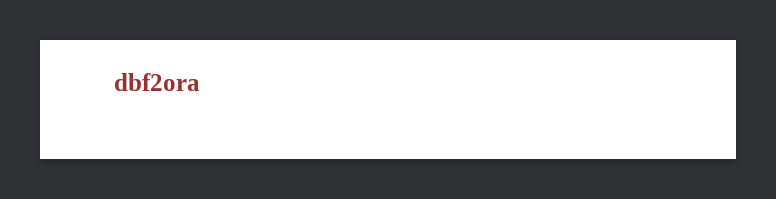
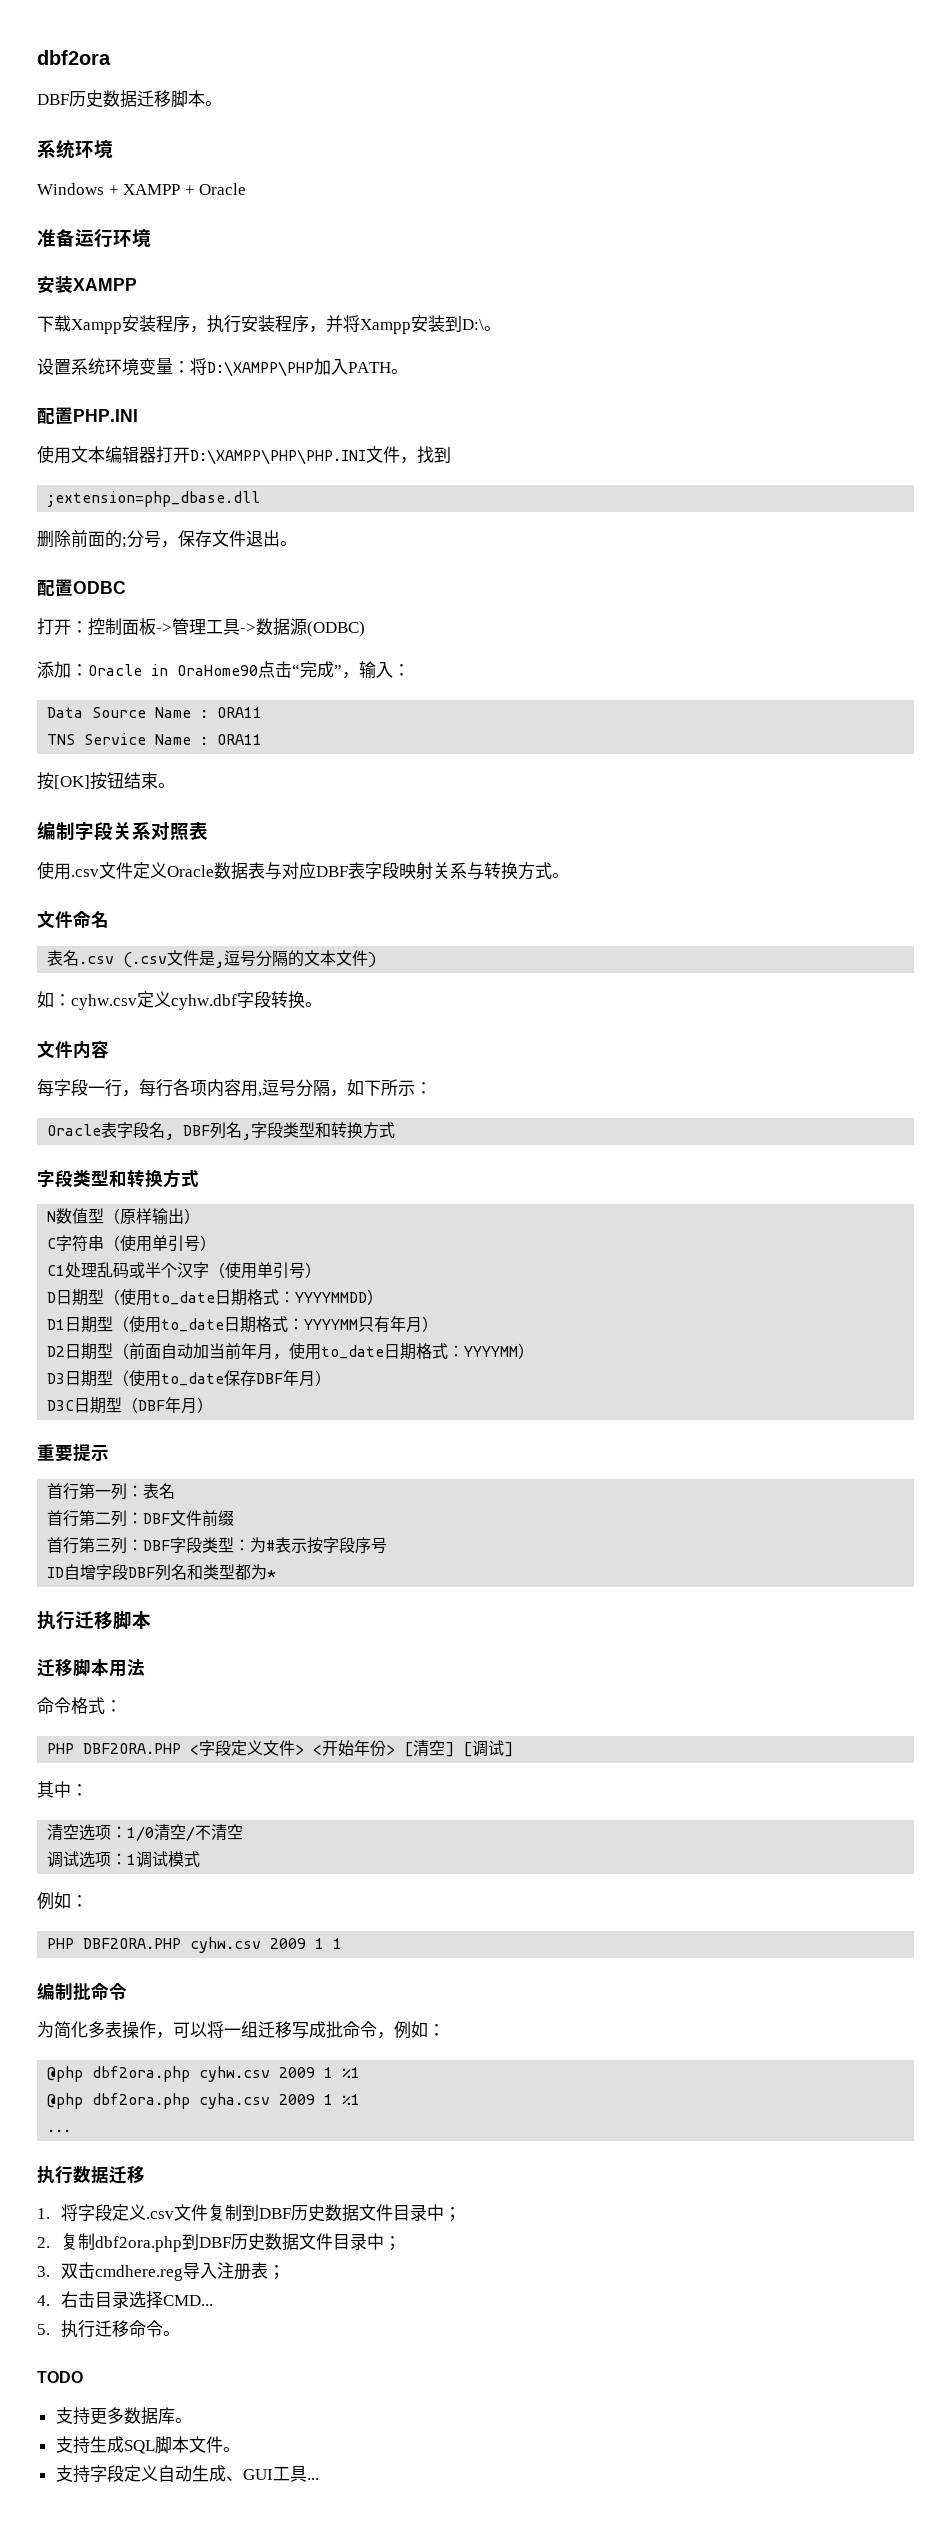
+ DBF历史数据迁移脚本。
+ 系统环境
+ Windows + XAMPP + Oracle
+ 准备运行环境
+ 安装XAMPP
+ 下载Xampp安装程序，执行安装程序，并将Xampp安装到D:\。
+ 设置系统环境变量：将D:\XAMPP\PHP加入PATH。
+ 配置PHP.INI
+ 使用文本编辑器打开D:\XAMPP\PHP\PHP.INI文件，找到
+ ;extension=php_dbase.dll
+ 删除前面的;分号，保存文件退出。
+ 配置ODBC
+ 打开：控制面板->管理工具->数据源(ODBC)
+ 添加：Oracle in OraHome90点击“完成”，输入：
+ Data Source Name : ORA11
+ TNS Service Name : ORA11
+ 按[OK]按钮结束。
+ 编制字段关系对照表
+ 使用.csv文件定义Oracle数据表与对应DBF表字段映射关系与转换方式。
+ 文件命名
+ 表名.csv (.csv文件是,逗号分隔的文本文件)
+ 如：cyhw.csv定义cyhw.dbf字段转换。
+ 文件内容
+ 每字段一行，每行各项内容用,逗号分隔，如下所示：
+ Oracle表字段名, DBF列名,字段类型和转换方式
+ 字段类型和转换方式
+ N数值型（原样输出）
+ C字符串（使用单引号）
+ C1处理乱码或半个汉字（使用单引号）
+ D日期型（使用to_date日期格式：YYYYMMDD）
+ D1日期型（使用to_date日期格式：YYYYMM只有年月）
+ D2日期型（前面自动加当前年月，使用to_date日期格式：YYYYMM）
+ D3日期型（使用to_date保存DBF年月）
+ D3C日期型（DBF年月）
+ 重要提示
+ 首行第一列：表名
+ 首行第二列：DBF文件前缀
+ 首行第三列：DBF字段类型：为#表示按字段序号
+ ID自增字段DBF列名和类型都为*
+ 执行迁移脚本
+ 迁移脚本用法
+ 命令格式：
+ PHP DBF2ORA.PHP <字段定义文件> <开始年份> [清空] [调试]
+ 其中：
+ 清空选项：1/0清空/不清空
+ 调试选项：1调试模式
+ 例如：
+ PHP DBF2ORA.PHP cyhw.csv 2009 1 1
+ 编制批命令
+ 为简化多表操作，可以将一组迁移写成批命令，例如：
+ @php dbf2ora.php cyhw.csv 2009 1 %1
+ @php dbf2ora.php cyha.csv 2009 1 %1
+ ...
+ 执行数据迁移
+ 1.将字段定义.csv文件复制到DBF历史数据文件目录中；
+ 2.复制dbf2ora.php到DBF历史数据文件目录中；
+ 3.双击cmdhere.reg导入注册表；
+ 4.右击目录选择CMD...
+ 5.执行迁移命令。
+ TODO
+ 支持更多数据库。
+ 支持生成SQL脚本文件。
+ 支持字段定义自动生成、GUI工具...

